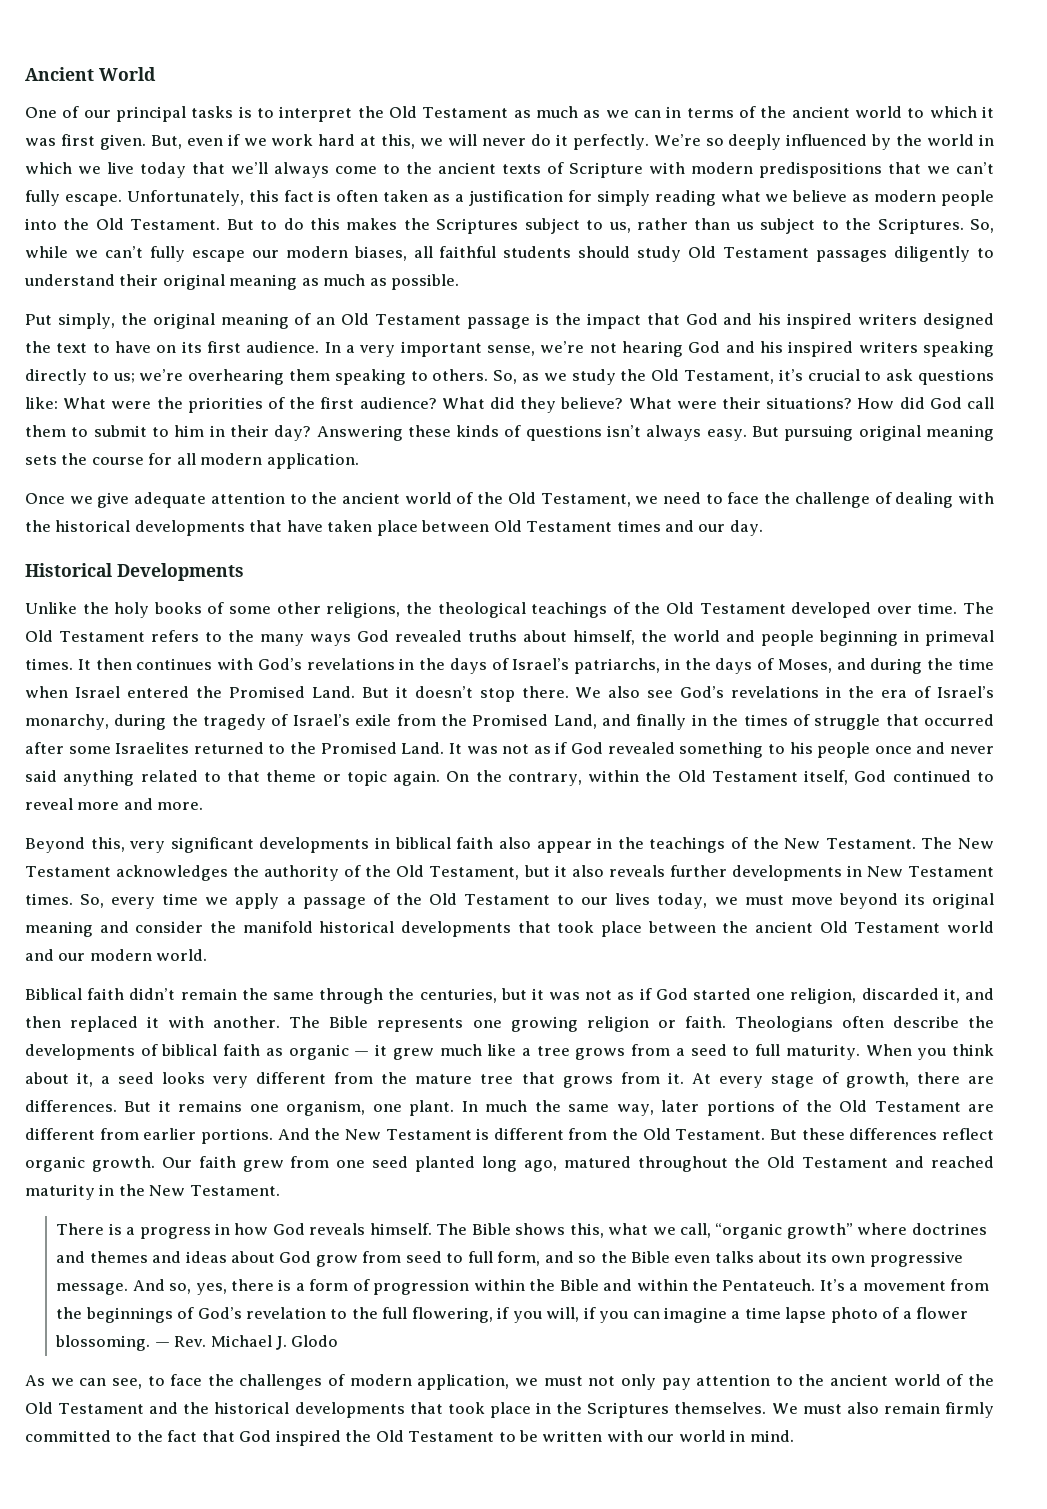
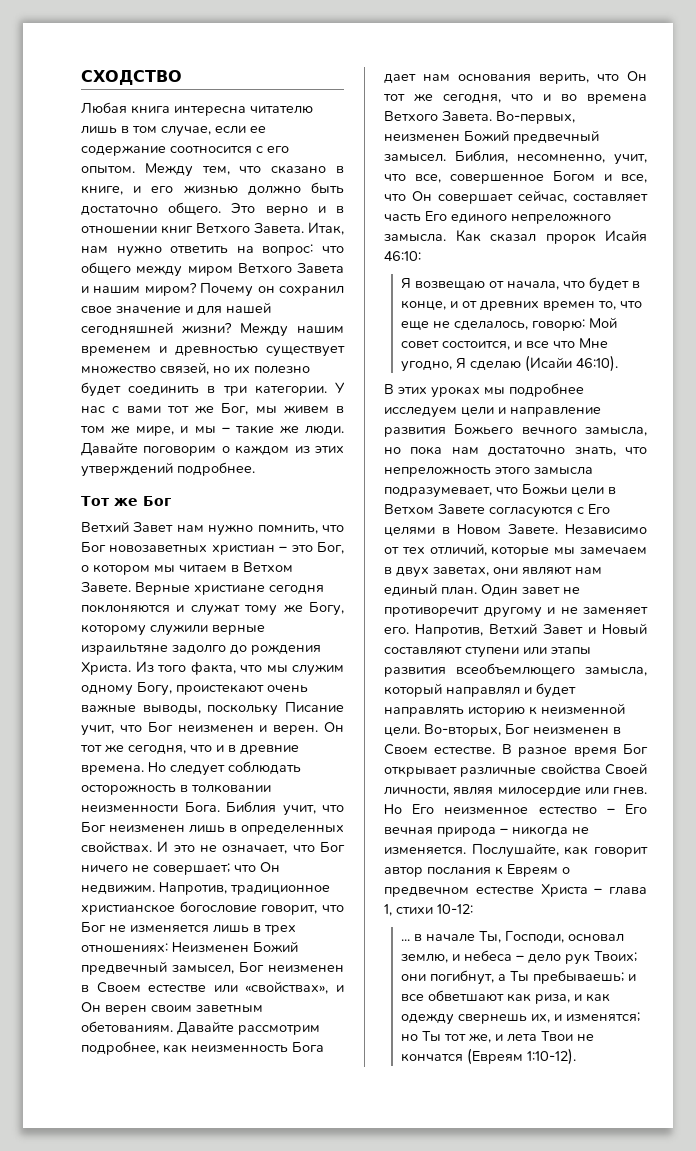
- Ancient World
- One of our principal tasks is to interpret the Old Testament as much as we can in terms of the ancient world to which it was first given. But, even if we work hard at this, we will never do it perfectly. We’re so deeply influenced by the world in which we live today that we’ll always come to the ancient texts of Scripture with modern predispositions that we can’t fully escape. Unfortunately, this fact is often taken as a justification for simply reading what we believe as modern people into the Old Testament. But to do this makes the Scriptures subject to us, rather than us subject to the Scriptures. So, while we can’t fully escape our modern biases, all faithful students should study Old Testament passages diligently to understand their original meaning as much as possible.
- Put simply, the original meaning of an Old Testament passage is the impact that God and his inspired writers designed the text to have on its first audience. In a very important sense, we’re not hearing God and his inspired writers speaking directly to us; we’re overhearing them speaking to others. So, as we study the Old Testament, it’s crucial to ask questions like: What were the priorities of the first audience? What did they believe? What were their situations? How did God call them to submit to him in their day? Answering these kinds of questions isn’t always easy. But pursuing original meaning sets the course for all modern application.
- Once we give adequate attention to the ancient world of the Old Testament, we need to face the challenge of dealing with the historical developments that have taken place between Old Testament times and our day.
- Historical Developments
- Unlike the holy books of some other religions, the theological teachings of the Old Testament developed over time. The Old Testament refers to the many ways God revealed truths about himself, the world and people beginning in primeval times. It then continues with God’s revelations in the days of Israel’s patriarchs, in the days of Moses, and during the time when Israel entered the Promised Land. But it doesn’t stop there. We also see God’s revelations in the era of Israel’s monarchy, during the tragedy of Israel’s exile from the Promised Land, and finally in the times of struggle that occurred after some Israelites returned to the Promised Land. It was not as if God revealed something to his people once and never said anything related to that theme or topic again. On the contrary, within the Old Testament itself, God continued to reveal more and more.
- Beyond this, very significant developments in biblical faith also appear in the teachings of the New Testament. The New Testament acknowledges the authority of the Old Testament, but it also reveals further developments in New Testament times. So, every time we apply a passage of the Old Testament to our lives today, we must move beyond its original meaning and consider the manifold historical developments that took place between the ancient Old Testament world and our modern world.
- Biblical faith didn’t remain the same through the centuries, but it was not as if God started one religion, discarded it, and then replaced it with another. The Bible represents one growing religion or faith. Theologians often describe the developments of biblical faith as organic — it grew much like a tree grows from a seed to full maturity. When you think about it, a seed looks very different from the mature tree that grows from it. At every stage of growth, there are differences. But it remains one organism, one plant. In much the same way, later portions of the Old Testament are different from earlier portions. And the New Testament is different from the Old Testament. But these differences reflect organic growth. Our faith grew from one seed planted long ago, matured throughout the Old Testament and reached maturity in the New Testament.
- There is a progress in how God reveals himself. The Bible shows this, what we call, “organic growth” where doctrines and themes and ideas about God grow from seed to full form, and so the Bible even talks about its own progressive message. And so, yes, there is a form of progression within the Bible and within the Pentateuch. It’s a movement from the beginnings of God’s revelation to the full flowering, if you will, if you can imagine a time lapse photo of a flower blossoming. — Rev. Michael J. Glodo
- As we can see, to face the challenges of modern application, we must not only pay attention to the ancient world of the Old Testament and the historical developments that took place in the Scriptures themselves. We must also remain firmly committed to the fact that God inspired the Old Testament to be written with our world in mind.
+ СХОДСТВО
+ Любая книга интересна читателю лишь в том случае, если ее содержание соотносится с его опытом. Между тем, что сказано в книге, и его жизнью должно быть достаточно общего. Это верно и в отношении книг Ветхого Завета. Итак, нам нужно ответить на вопрос: что общего между миром Ветхого Завета и нашим миром? Почему он сохранил свое значение и для нашей сегодняшней жизни? Между нашим временем и древностью существует множество связей, но их полезно будет соединить в три категории. У нас с вами тот же Бог, мы живем в том же мире, и мы – такие же люди. Давайте поговорим о каждом из этих утверждений подробнее.
+ Тот же Бог
+ Ветхий Завет нам нужно помнить, что Бог новозаветных христиан – это Бог, о котором мы читаем в Ветхом Завете. Верные христиане сегодня поклоняются и служат тому же Богу, которому служили верные израильтяне задолго до рождения Христа. Из того факта, что мы служим одному Богу, проистекают очень важные выводы, поскольку Писание учит, что Бог неизменен и верен. Он тот же сегодня, что и в древние времена. Но следует соблюдать осторожность в толковании неизменности Бога. Библия учит, что Бог неизменен лишь в определенных свойствах. И это не означает, что Бог ничего не совершает; что Он недвижим. Напротив, традиционное христианское богословие говорит, что Бог не изменяется лишь в трех отношениях: Неизменен Божий предвечный замысел, Бог неизменен в Своем естестве или «свойствах», и Он верен своим заветным обетованиям. Давайте рассмотрим подробнее, как неизменность Бога дает нам основания верить, что Он тот же сегодня, что и во времена Ветхого Завета. Во-первых, неизменен Божий предвечный замысел. Библия, несомненно, учит, что все, совершенное Богом и все, что Он совершает сейчас, составляет часть Его единого непреложного замысла. Как сказал пророк Исайя 46:10:
+ Я возвещаю от начала, что будет в конце, и от древних времен то, что еще не сделалось, говорю: Мой совет состоится, и все что Мне угодно, Я сделаю (Исайи 46:10).
+ В этих уроках мы подробнее исследуем цели и направление развития Божьего вечного замысла, но пока нам достаточно знать, что непреложность этого замысла подразумевает, что Божьи цели в Ветхом Завете согласуются с Его целями в Новом Завете. Независимо от тех отличий, которые мы замечаем в двух заветах, они являют нам единый план. Один завет не противоречит другому и не заменяет его. Напротив, Ветхий Завет и Новый составляют ступени или этапы развития всеобъемлющего замысла, который направлял и будет направлять историю к неизменной цели. Во-вторых, Бог неизменен в Своем естестве. В разное время Бог открывает различные свойства Своей личности, являя милосердие или гнев. Но Его неизменное естество – Его вечная природа – никогда не изменяется. Послушайте, как говорит автор послания к Евреям о предвечном естестве Христа – глава 1, стихи 10-12:
+ ... в начале Ты, Господи, основал землю, и небеса – дело рук Твоих; они погибнут, а Ты пребываешь; и все обветшают как риза, и как одежду свернешь их, и изменятся; но Ты тот же, и лета Твои не кончатся (Евреям 1:10-12).

